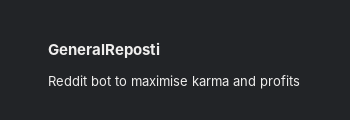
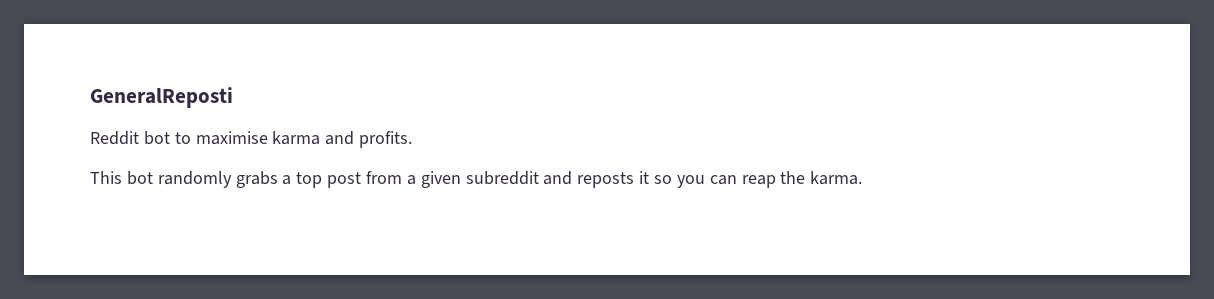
- Reddit bot to maximise karma and profits
+ Reddit bot to maximise karma and profits.
+ This bot randomly grabs a top post from a given subreddit and reposts it so you can reap the karma.

